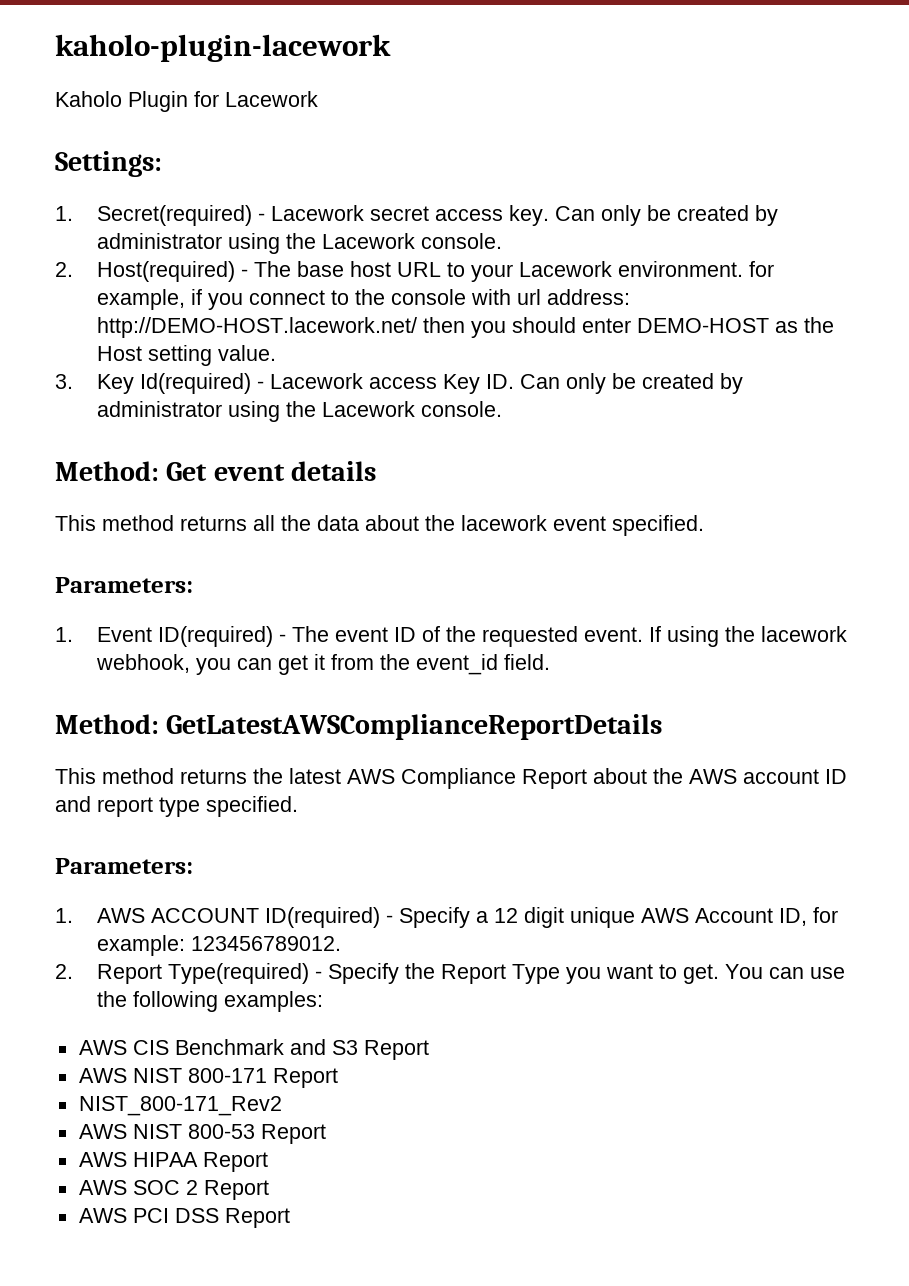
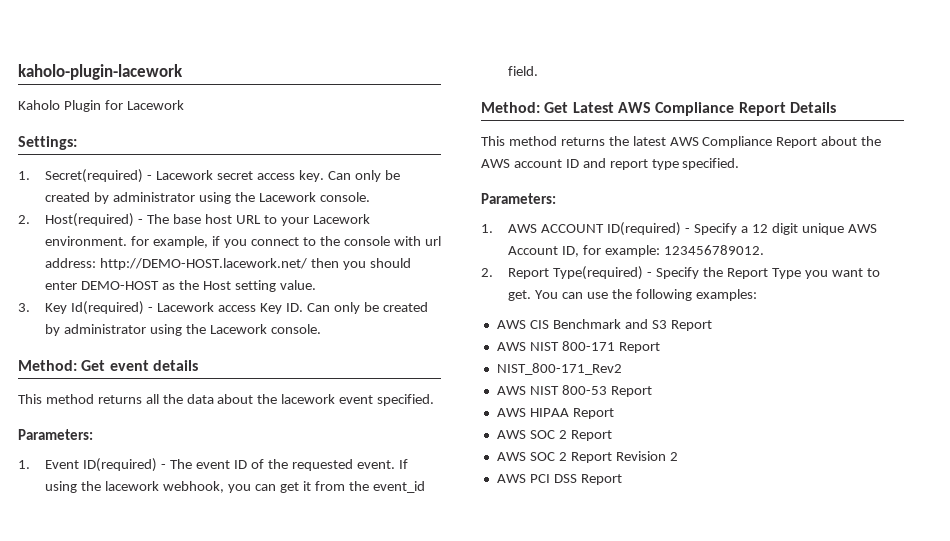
- Method: GetLatestAWSComplianceReportDetails
+ Method: Get Latest AWS Compliance Report Details
+ AWS SOC 2 Report Revision 2

